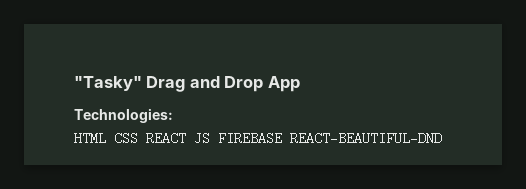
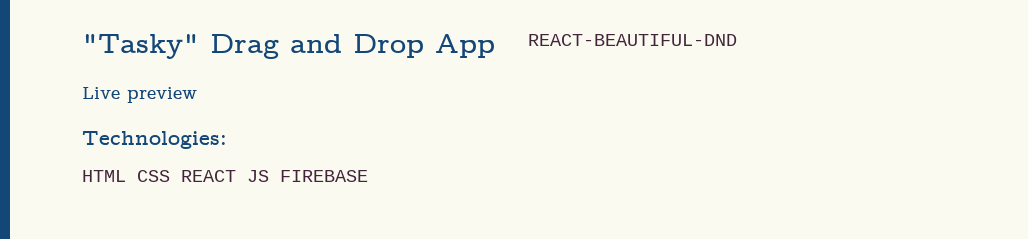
+ Live preview

